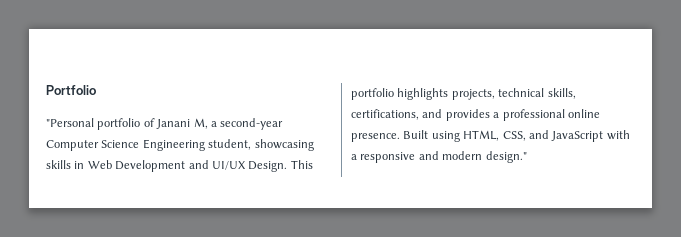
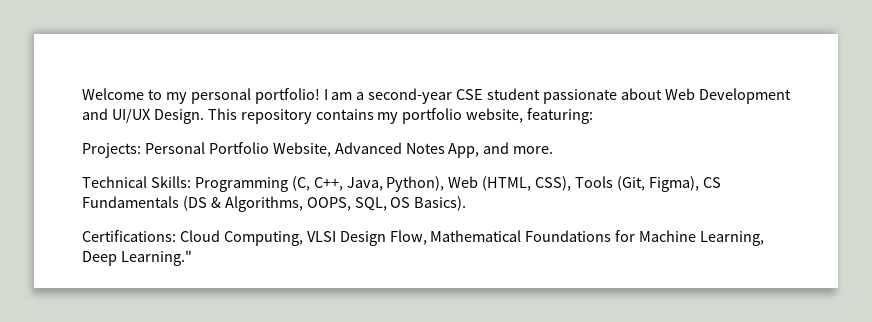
- Portfolio
- "Personal portfolio of Janani M, a second-year Computer Science Engineering student, showcasing skills in Web Development and UI/UX Design.
+ Welcome to my personal portfolio! I am a second-year CSE student passionate about Web Development and UI/UX Design.
- This portfolio highlights projects, technical skills, certifications, and provides a professional online presence. Built using HTML, CSS, and JavaScript with a responsive and modern design."
+ This repository contains my portfolio website, featuring:
+ Projects: Personal Portfolio Website, Advanced Notes App, and more.
+ Technical Skills: Programming (C, C++, Java, Python), Web (HTML, CSS), Tools (Git, Figma), CS Fundamentals (DS & Algorithms, OOPS, SQL, OS Basics).
+ Certifications: Cloud Computing, VLSI Design Flow, Mathematical Foundations for Machine Learning, Deep Learning."

